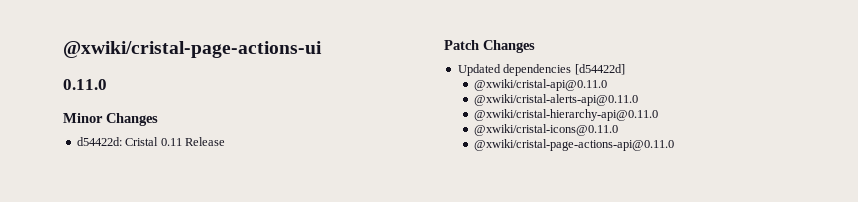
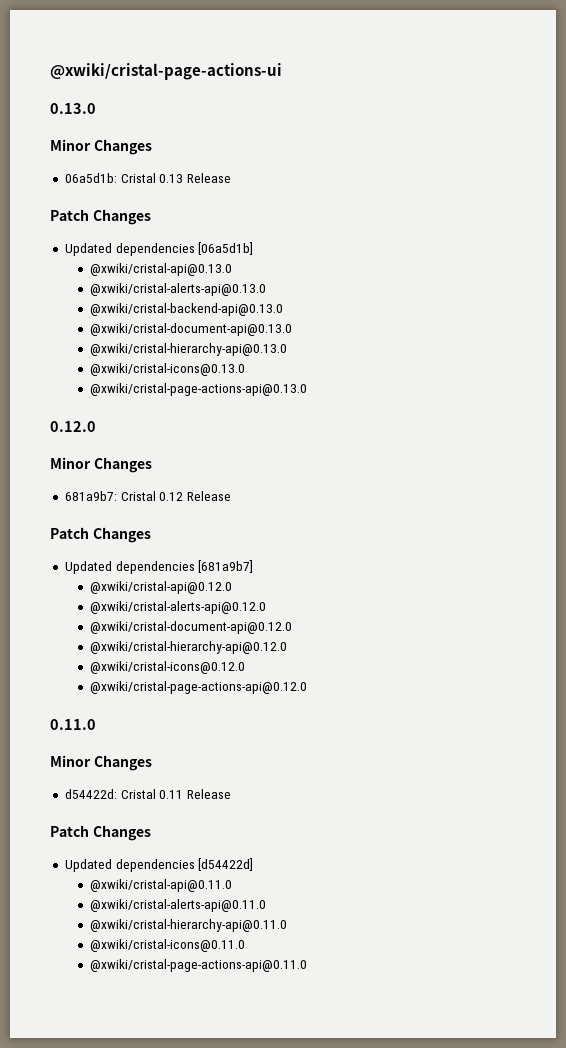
+ 0.13.0
+ Minor Changes
+ 06a5d1b: Cristal 0.13 Release
+ Patch Changes
+ Updated dependencies [06a5d1b]
+ @xwiki/cristal-api@0.13.0
+ @xwiki/cristal-alerts-api@0.13.0
+ @xwiki/cristal-backend-api@0.13.0
+ @xwiki/cristal-document-api@0.13.0
+ @xwiki/cristal-hierarchy-api@0.13.0
+ @xwiki/cristal-icons@0.13.0
+ @xwiki/cristal-page-actions-api@0.13.0
+ 0.12.0
+ Minor Changes
+ 681a9b7: Cristal 0.12 Release
+ Patch Changes
+ Updated dependencies [681a9b7]
+ @xwiki/cristal-api@0.12.0
+ @xwiki/cristal-alerts-api@0.12.0
+ @xwiki/cristal-document-api@0.12.0
+ @xwiki/cristal-hierarchy-api@0.12.0
+ @xwiki/cristal-icons@0.12.0
+ @xwiki/cristal-page-actions-api@0.12.0

